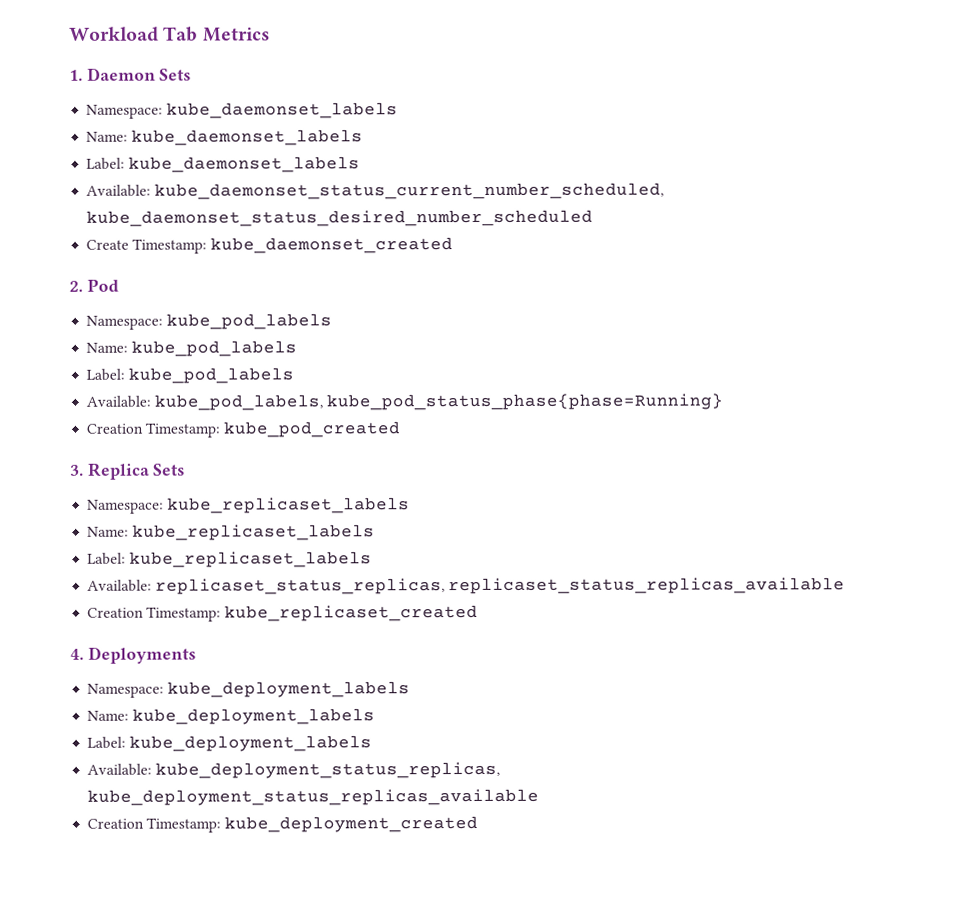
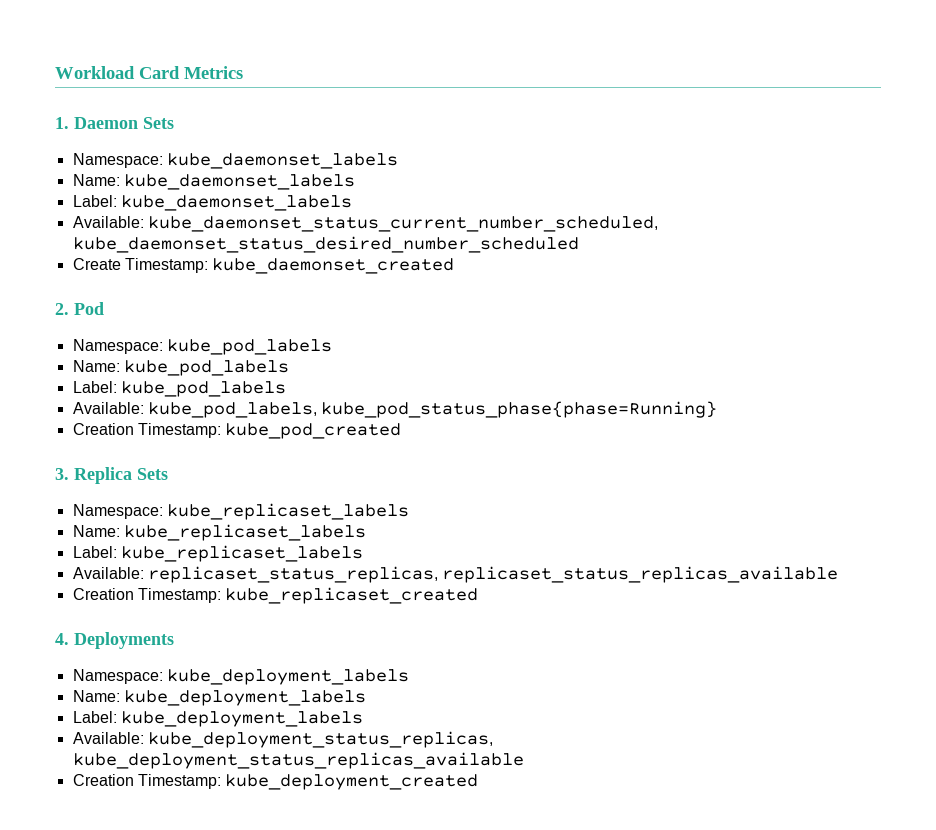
- Workload Tab Metrics
+ Workload Card Metrics

